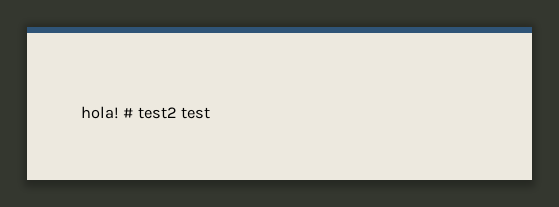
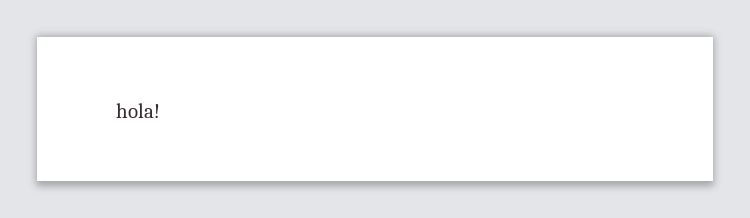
- # test2 test

